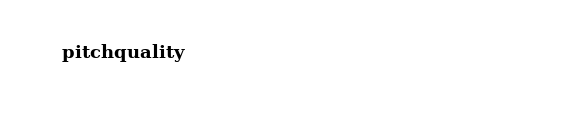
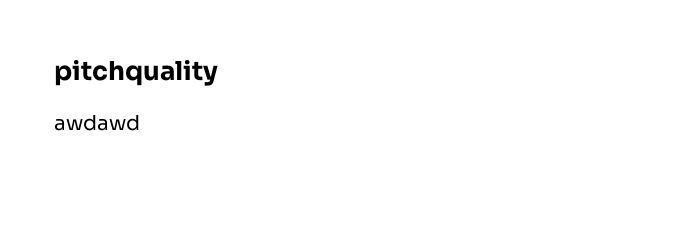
+ awdawd

